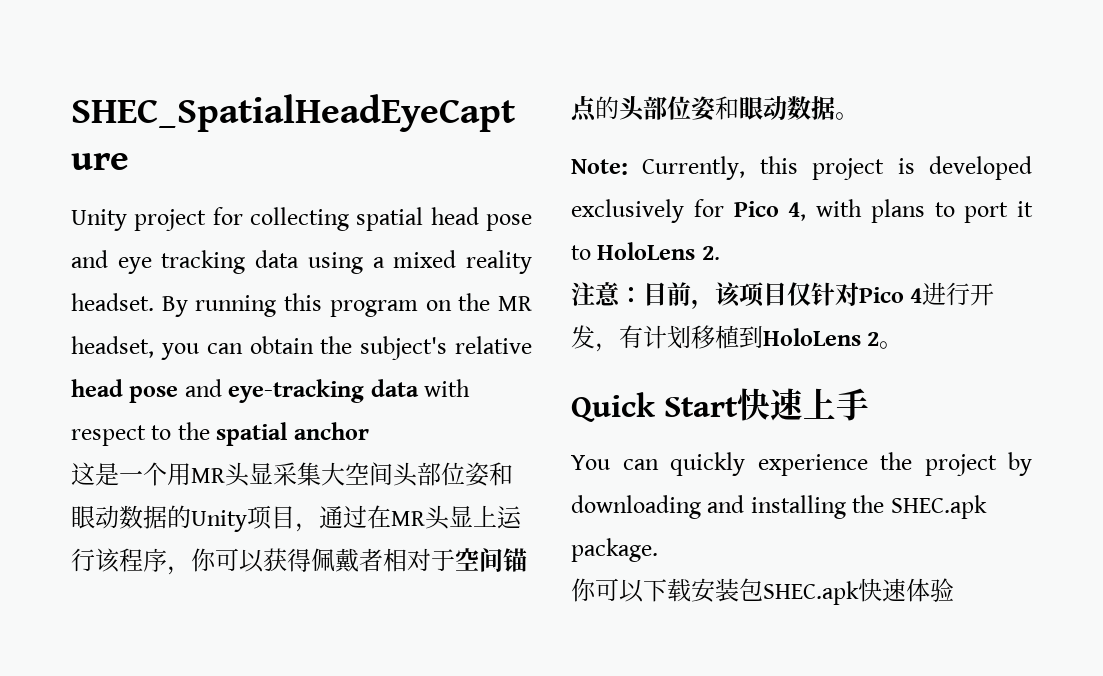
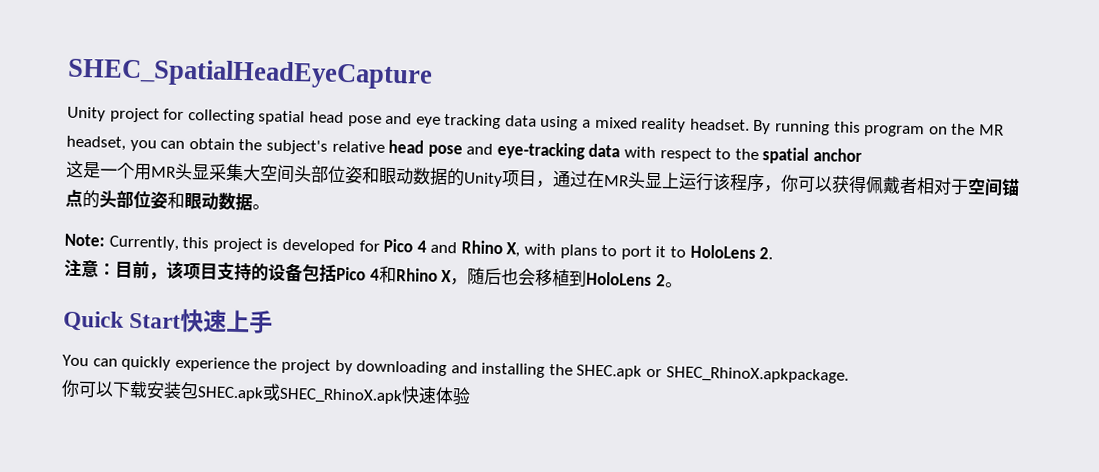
- Note: Currently, this project is developed exclusively for Pico 4, with plans to port it to HoloLens 2.
+ Note: Currently, this project is developed for Pico 4 and Rhino X, with plans to port it to HoloLens 2.
- 注意：目前，该项目仅针对Pico 4进行开发，有计划移植到HoloLens 2。
+ 注意：目前，该项目支持的设备包括Pico 4和Rhino X，随后也会移植到HoloLens 2。
- You can quickly experience the project by downloading and installing the SHEC.apk package.
+ You can quickly experience the project by downloading and installing the SHEC.apk or SHEC_RhinoX.apkpackage.
- 你可以下载安装包SHEC.apk快速体验
+ 你可以下载安装包SHEC.apk或SHEC_RhinoX.apk快速体验

